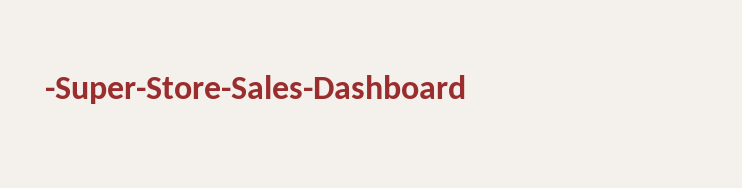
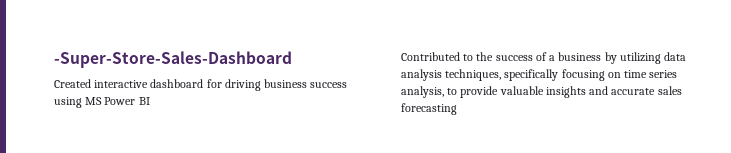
+ Created interactive dashboard for driving business success using MS Power BI
+ Contributed to the success of a business by utilizing data analysis techniques, specifically focusing on time series analysis, to provide valuable insights and accurate sales forecasting

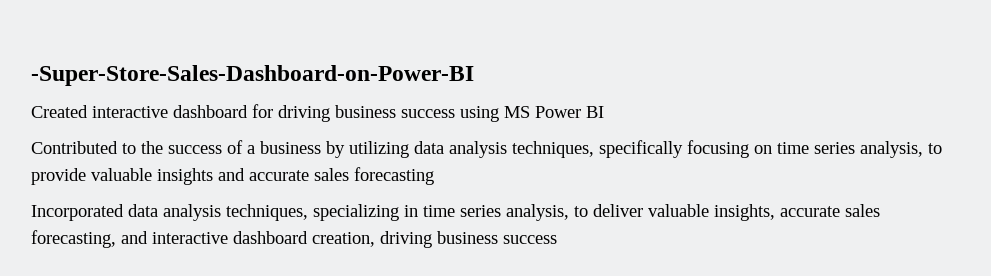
- -Super-Store-Sales-Dashboard
+ -Super-Store-Sales-Dashboard-on-Power-BI
+ Incorporated data analysis techniques, specializing in time series analysis, to deliver valuable insights, accurate sales forecasting, and interactive dashboard creation, driving business success

